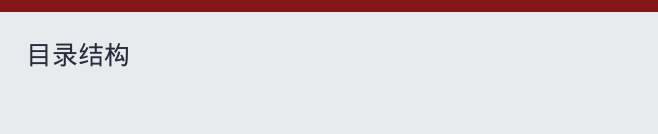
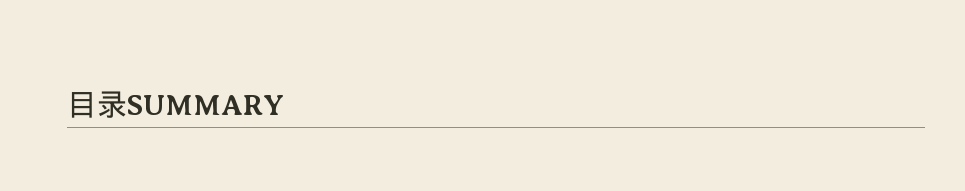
- 目录结构
+ 目录SUMMARY

